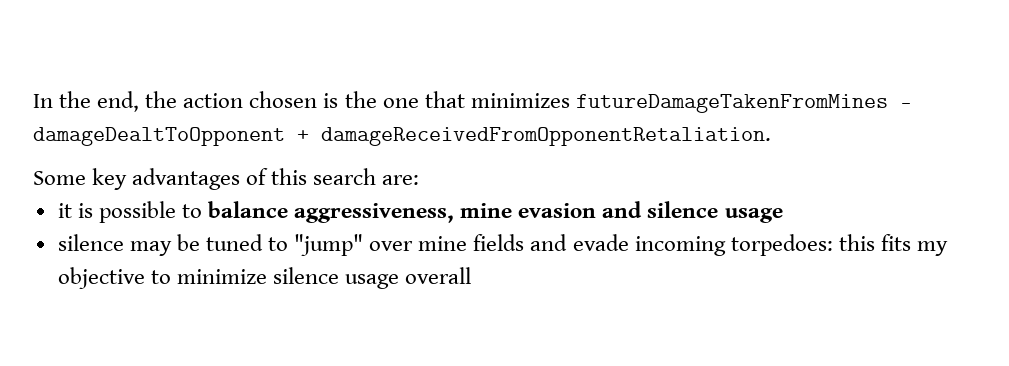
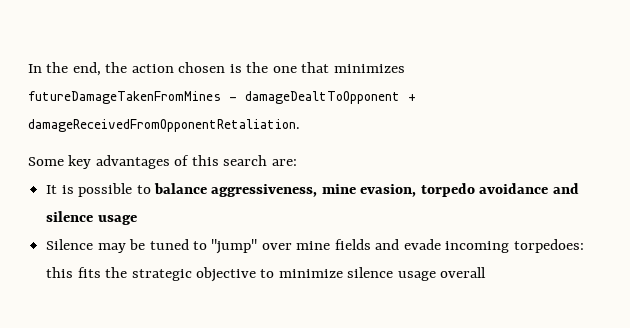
- it is possible to balance aggressiveness, mine evasion and silence usage
+ It is possible to balance aggressiveness, mine evasion, torpedo avoidance and silence usage
- silence may be tuned to "jump" over mine fields and evade incoming torpedoes: this fits my objective to minimize silence usage overall
+ Silence may be tuned to "jump" over mine fields and evade incoming torpedoes: this fits the strategic objective to minimize silence usage overall

